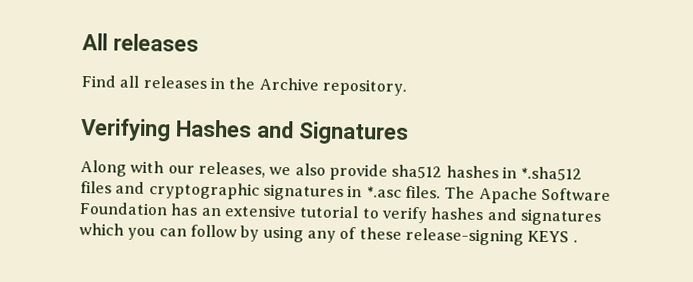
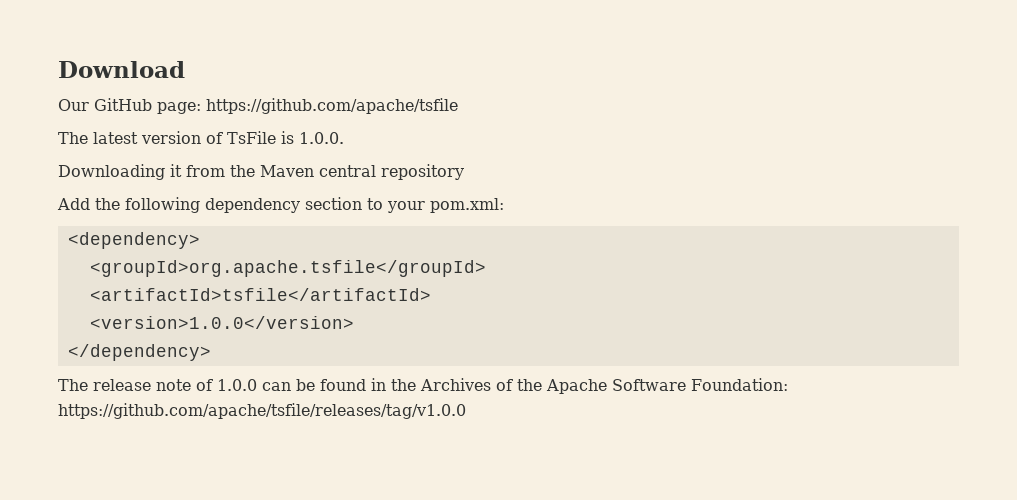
- All releases
- Find all releases in the Archive repository.
- Verifying Hashes and Signatures
- Along with our releases, we also provide sha512 hashes in *.sha512 files and cryptographic signatures in *.asc files. The Apache Software Foundation has an extensive tutorial to verify hashes and signatures which you can follow by using any of these release-signing KEYS .
+ Download
+ Our GitHub page: https://github.com/apache/tsfile
+ The latest version of TsFile is 1.0.0.
+ Downloading it from the Maven central repository
+ Add the following dependency section to your pom.xml:
+ <dependency>
+ <groupId>org.apache.tsfile</groupId>
+ <artifactId>tsfile</artifactId>
+ <version>1.0.0</version>
+ </dependency>
+ The release note of 1.0.0 can be found in the Archives of the Apache Software Foundation: https://github.com/apache/tsfile/releases/tag/v1.0.0

